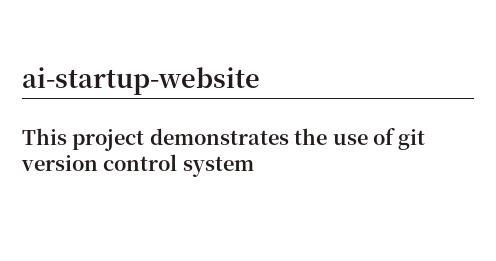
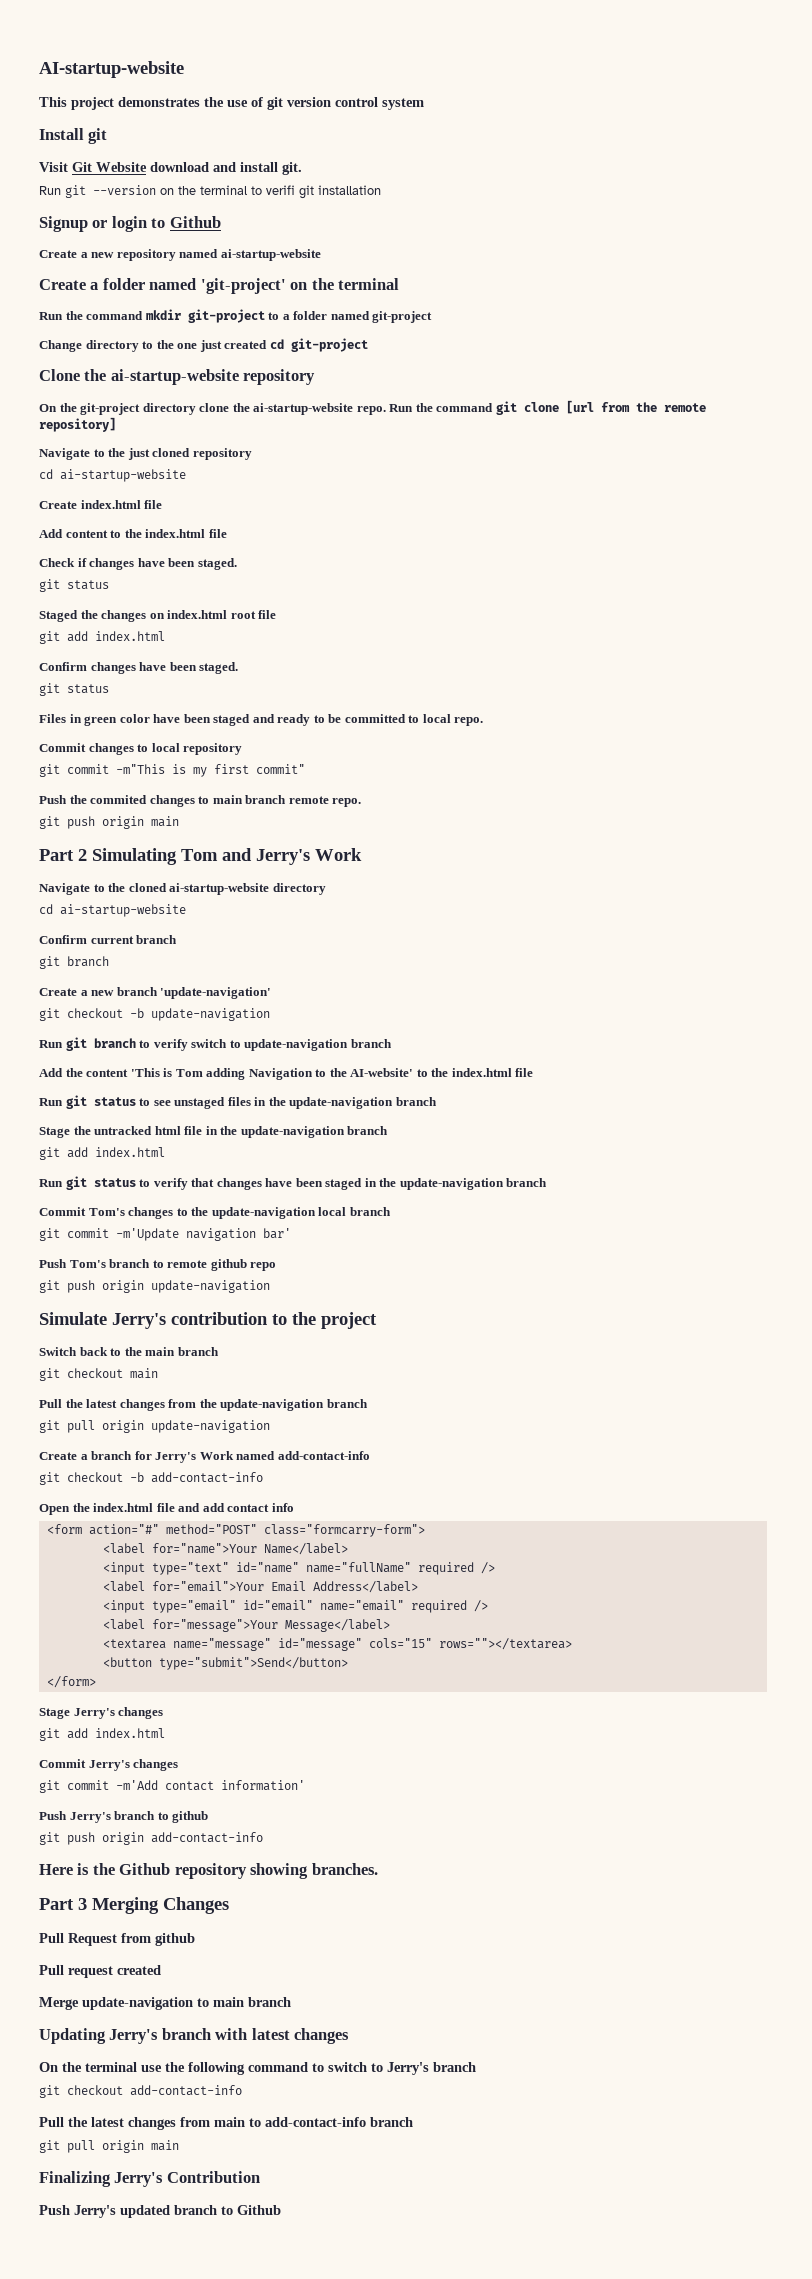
- ai-startup-website
+ AI-startup-website
+ Install git
+ Visit Git Website download and install git.
+ Run git --version on the terminal to verifi git installation
+ Signup or login to Github
+ Create a new repository named ai-startup-website
+ Create a folder named 'git-project' on the terminal
+ Run the command mkdir git-project to a folder named git-project
+ Change directory to the one just created cd git-project
+ Clone the ai-startup-website repository
+ On the git-project directory clone the ai-startup-website repo. Run the command git clone [url from the remote repository]
+ Navigate to the just cloned repository
+ cd ai-startup-website
+ Create index.html file
+ Add content to the index.html file
+ Check if changes have been staged.
+ git status
+ Staged the changes on index.html root file
+ git add index.html
+ Confirm changes have been staged.
+ git status
+ Files in green color have been staged and ready to be committed to local repo.
+ Commit changes to local repository
+ git commit -m"This is my first commit"
+ Push the commited changes to main branch remote repo.
+ git push origin main
+ Part 2 Simulating Tom and Jerry's Work
+ Navigate to the cloned ai-startup-website directory
+ cd ai-startup-website
+ Confirm current branch
+ git branch
+ Create a new branch 'update-navigation'
+ git checkout -b update-navigation
+ Run git branch to verify switch to update-navigation branch
+ Add the content 'This is Tom adding Navigation to the AI-website' to the index.html file
+ Run git status to see unstaged files in the update-navigation branch
+ Stage the untracked html file in the update-navigation branch
+ git add index.html
+ Run git status to verify that changes have been staged in the update-navigation branch
+ Commit Tom's changes to the update-navigation local branch
+ git commit -m'Update navigation bar'
+ Push Tom's branch to remote github repo
+ git push origin update-navigation
+ Simulate Jerry's contribution to the project
+ Switch back to the main branch
+ git checkout main
+ Pull the latest changes from the update-navigation branch
+ git pull origin update-navigation
+ Create a branch for Jerry's Work named add-contact-info
+ git checkout -b add-contact-info
+ Open the index.html file and add contact info
+ <form action="#" method="POST" class="formcarry-form">
+ <label for="name">Your Name</label>
+ <input type="text" id="name" name="fullName" required />
+ <label for="email">Your Email Address</label>
+ <input type="email" id="email" name="email" required />
+ <label for="message">Your Message</label>
+ <textarea name="message" id="message" cols="15" rows=""></textarea>
+ <button type="submit">Send</button>
+ </form>
+ Stage Jerry's changes
+ git add index.html
+ Commit Jerry's changes
+ git commit -m'Add contact information'
+ Push Jerry's branch to github
+ git push origin add-contact-info
+ Here is the Github repository showing branches.
+ Part 3 Merging Changes
+ Pull Request from github
+ Pull request created
+ Merge update-navigation to main branch
+ Updating Jerry's branch with latest changes
+ On the terminal use the following command to switch to Jerry's branch
+ git checkout add-contact-info
+ Pull the latest changes from main to add-contact-info branch
+ git pull origin main
+ Finalizing Jerry's Contribution
+ Push Jerry's updated branch to Github

